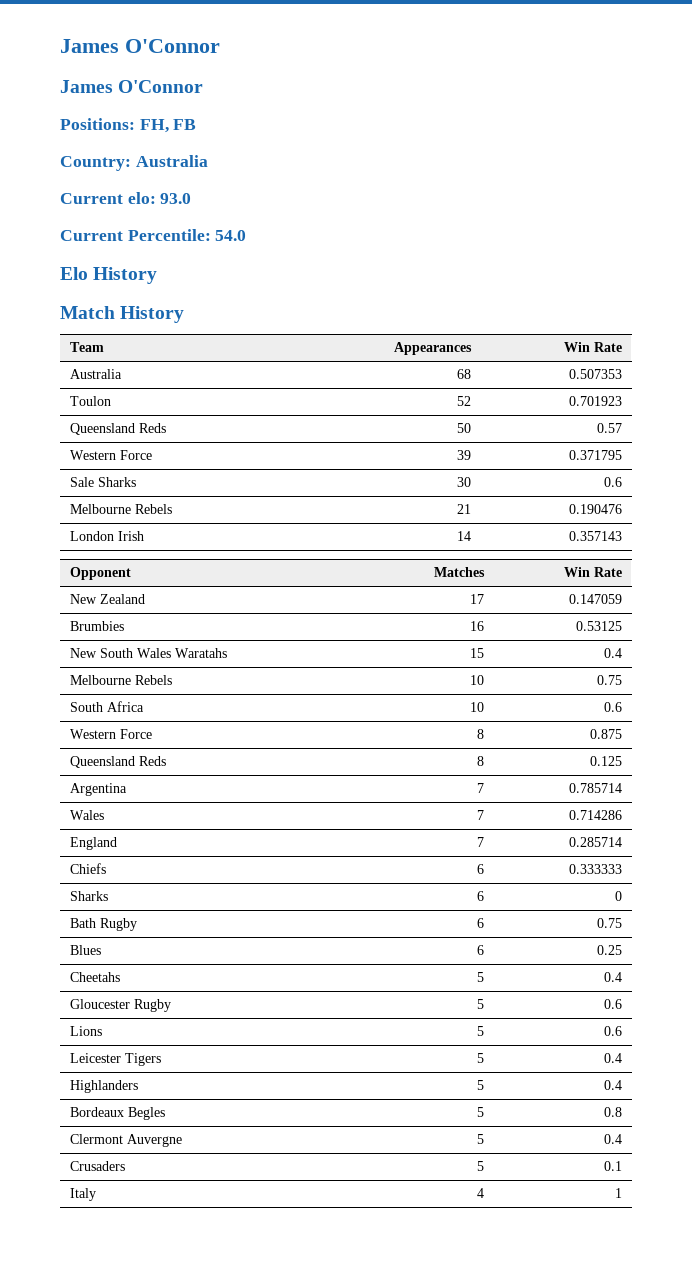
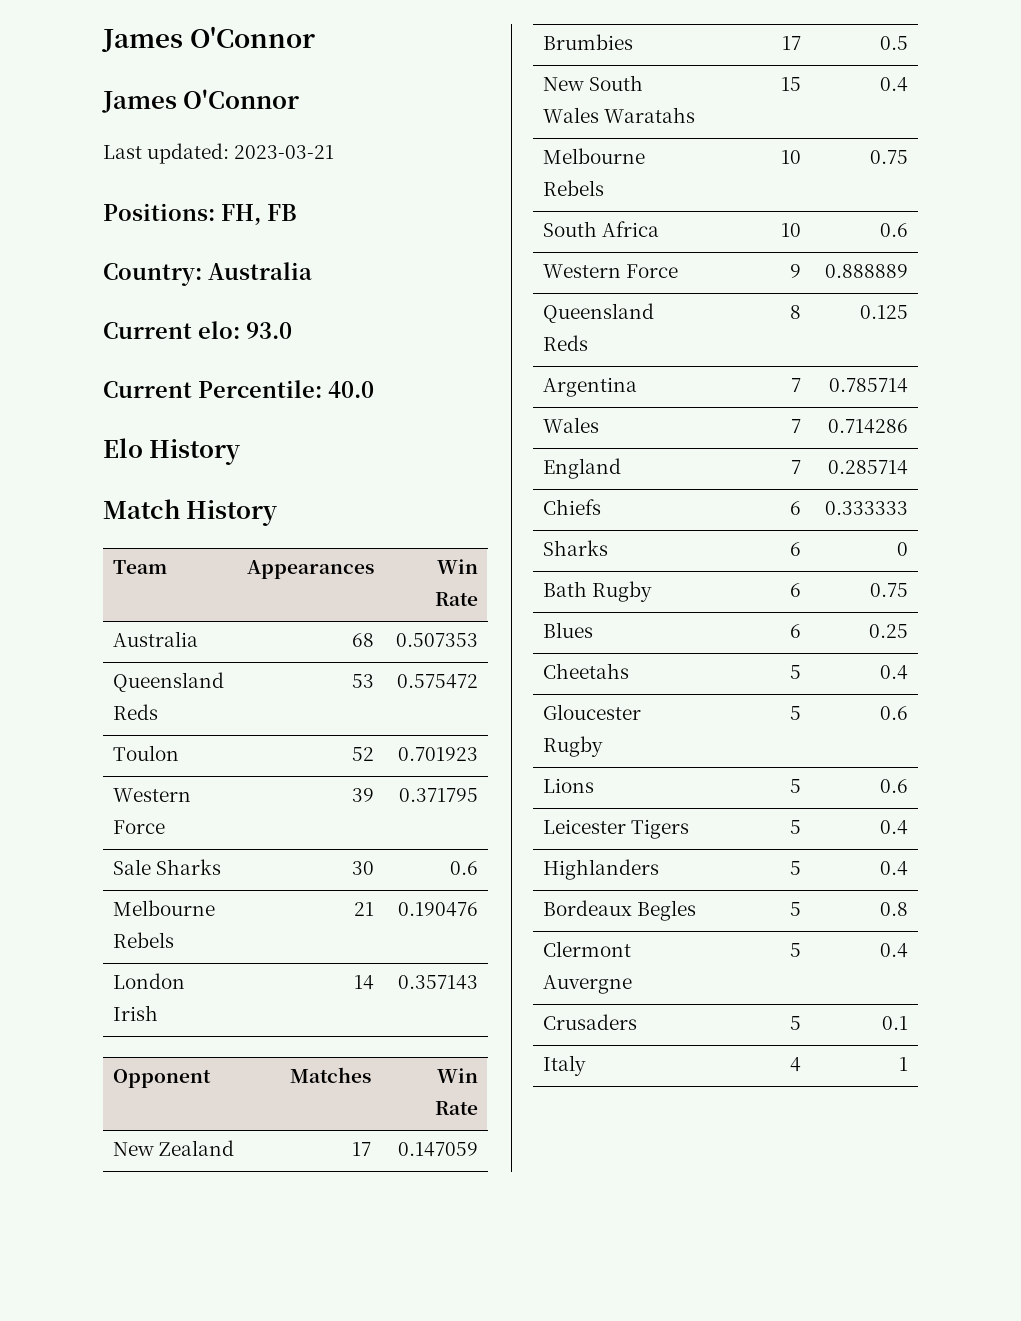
+ Last updated: 2023-03-21
- Current Percentile: 54.0
+ Current Percentile: 40.0
+ Queensland Reds | 53 | 0.575472
- Queensland Reds | 50 | 0.57
- Brumbies | 16 | 0.53125
+ Brumbies | 17 | 0.5
- Western Force | 8 | 0.875
+ Western Force | 9 | 0.888889

